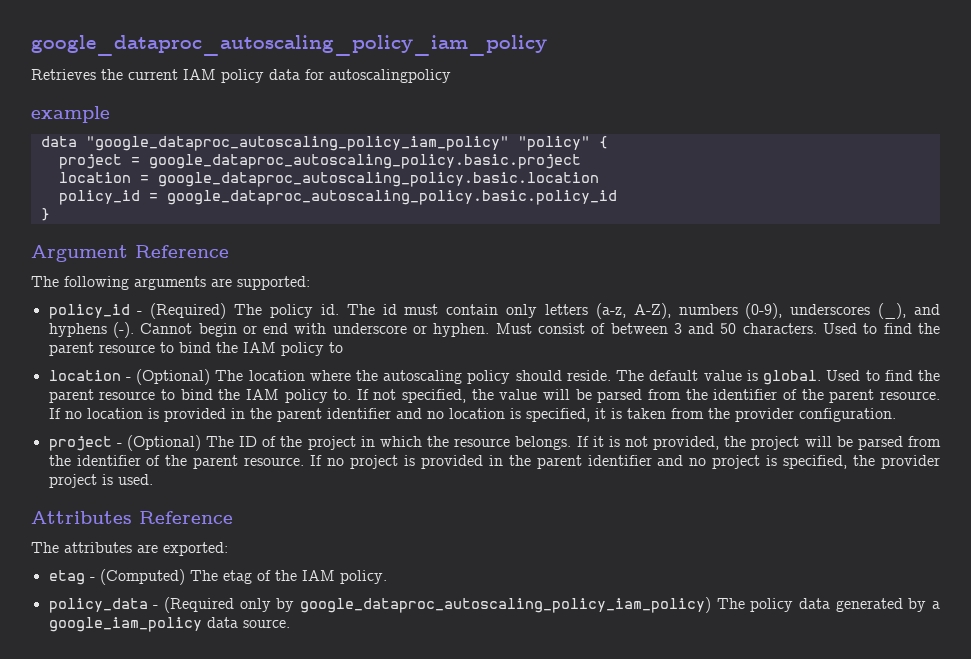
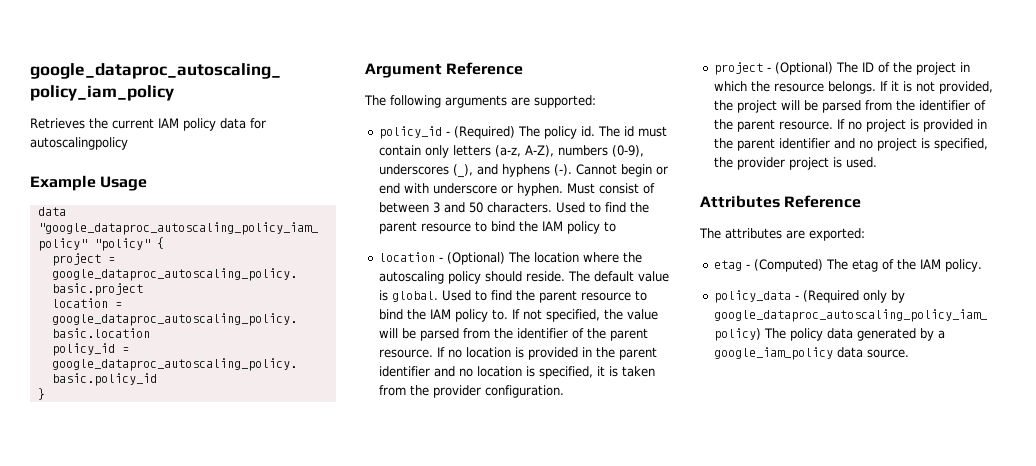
- example
+ Example Usage

